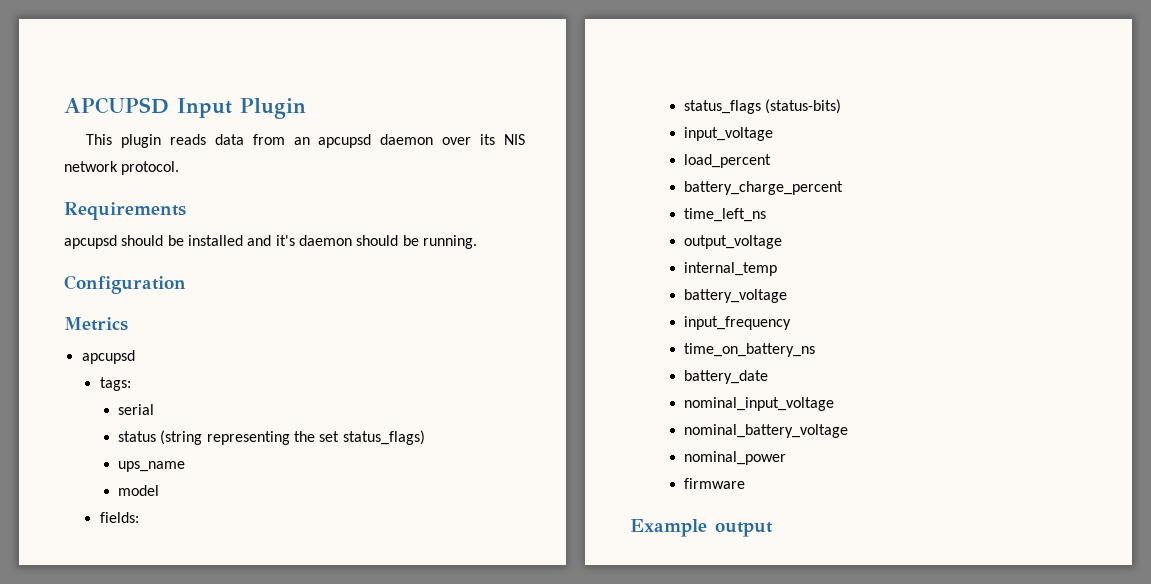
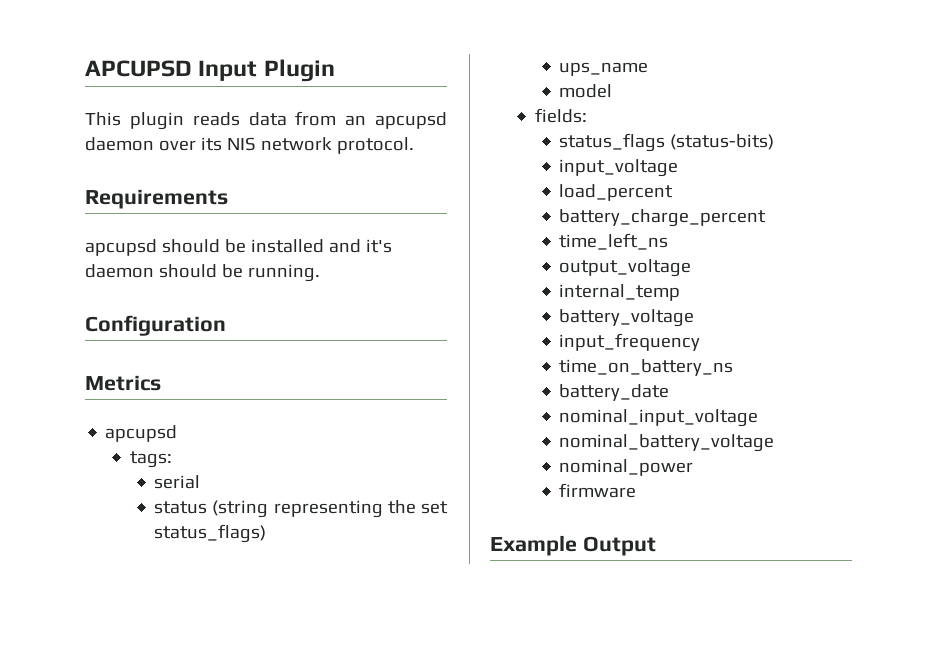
- Example output
+ Example Output

